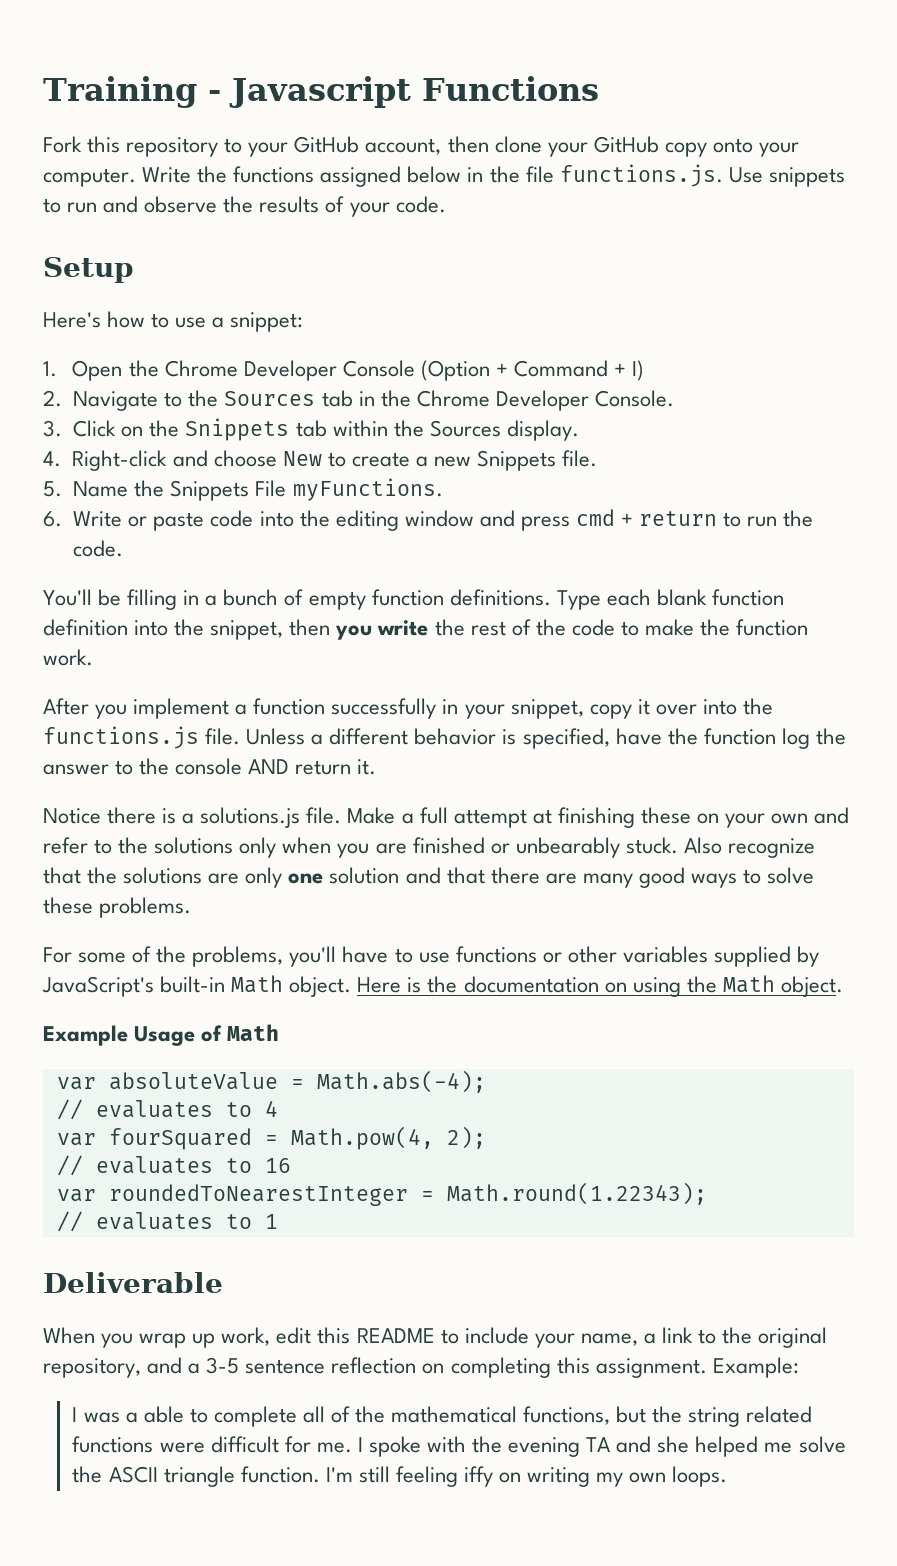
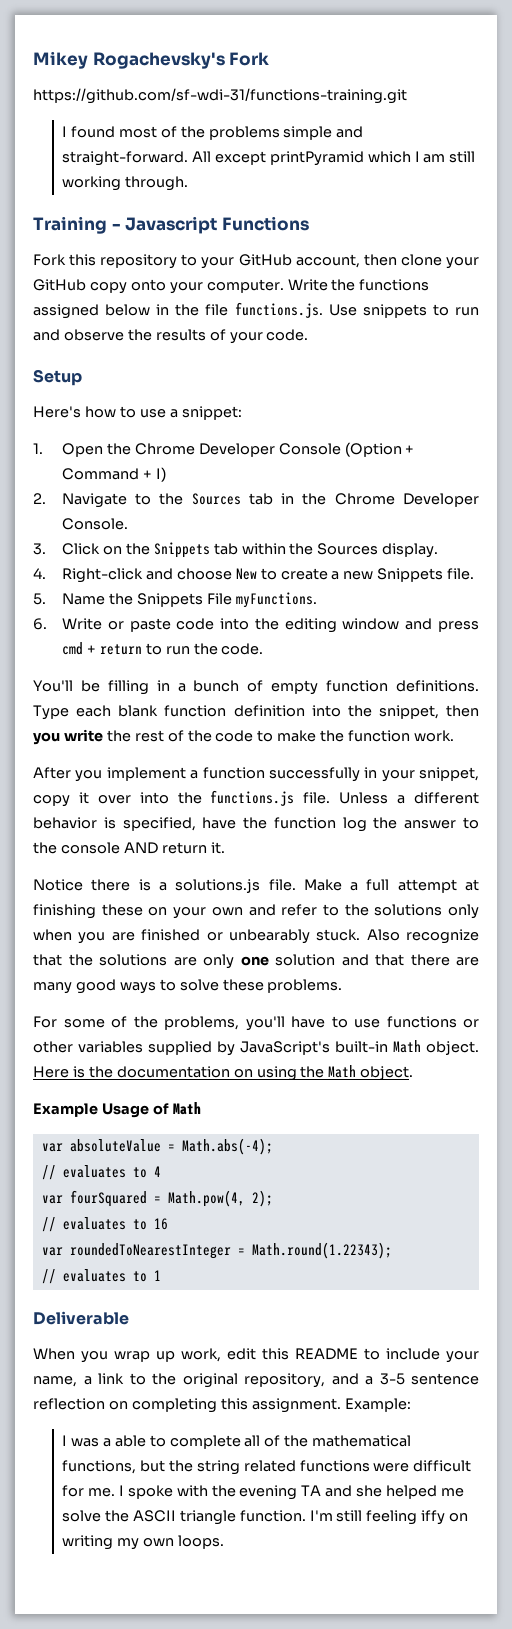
+ Mikey Rogachevsky's Fork
+ https://github.com/sf-wdi-31/functions-training.git
+ I found most of the problems simple and straight-forward. All except printPyramid which I am still working through.

